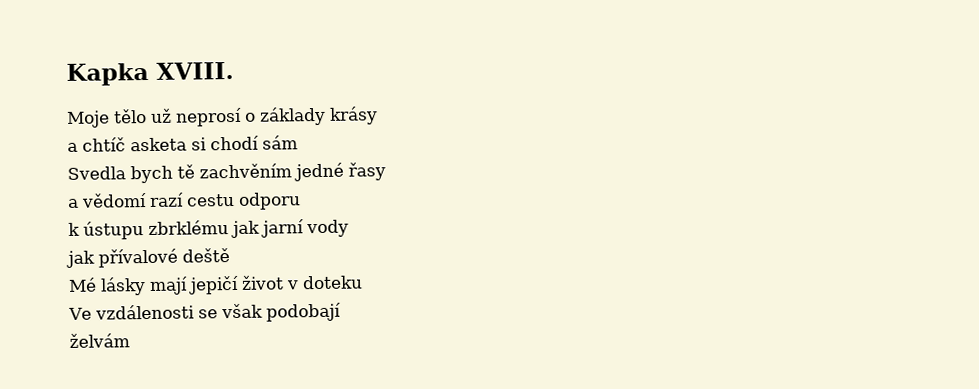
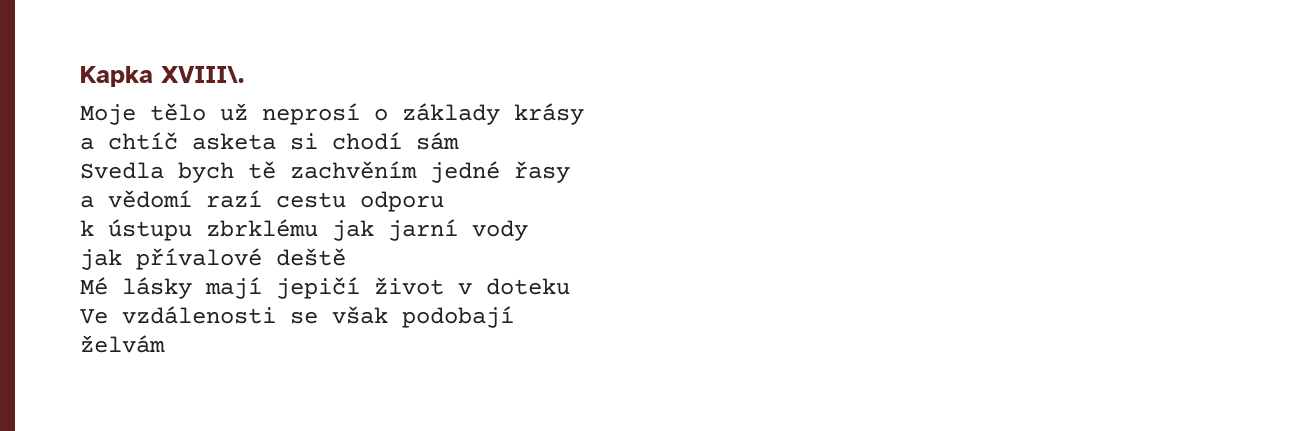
- Kapka XVIII.
+ Kapka XVIII\.

